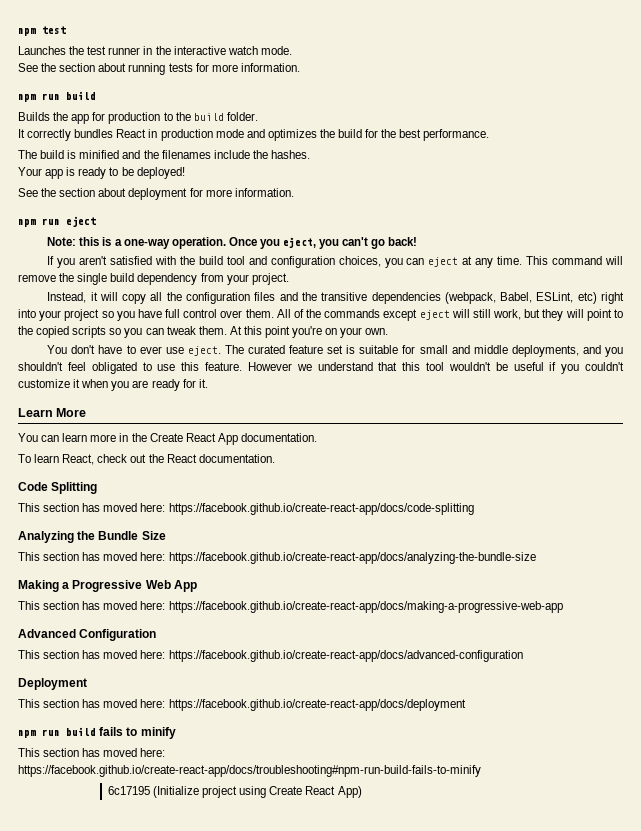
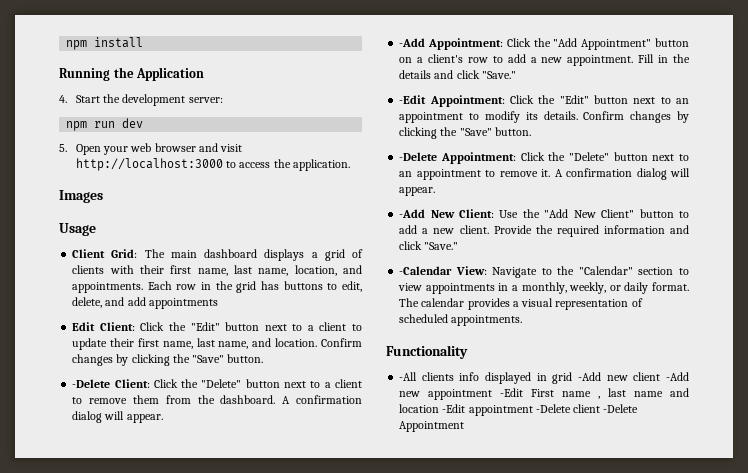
- npm test
- Launches the test runner in the interactive watch mode.
- See the section about running tests for more information.
- npm run build
- Builds the app for production to the build folder.
- It correctly bundles React in production mode and optimizes the build for the best performance.
- The build is minified and the filenames include the hashes.
- Your app is ready to be deployed!
- See the section about deployment for more information.
- npm run eject
- Note: this is a one-way operation. Once you eject, you can't go back!
- If you aren't satisfied with the build tool and configuration choices, you can eject at any time. This command will remove the single build dependency from your project.
- Instead, it will copy all the configuration files and the transitive dependencies (webpack, Babel, ESLint, etc) right into your project so you have full control over them. All of the commands except eject will still work, but they will point to the copied scripts so you can tweak them. At this point you're on your own.
- You don't have to ever use eject. The curated feature set is suitable for small and middle deployments, and you shouldn't feel obligated to use this feature. However we understand that this tool wouldn't be useful if you couldn't customize it when you are ready for it.
- Learn More
- You can learn more in the Create React App documentation.
- To learn React, check out the React documentation.
- Code Splitting
- This section has moved here: https://facebook.github.io/create-react-app/docs/code-splitting
- Analyzing the Bundle Size
- This section has moved here: https://facebook.github.io/create-react-app/docs/analyzing-the-bundle-size
- Making a Progressive Web App
- This section has moved here: https://facebook.github.io/create-react-app/docs/making-a-progressive-web-app
- Advanced Configuration
- This section has moved here: https://facebook.github.io/create-react-app/docs/advanced-configuration
- Deployment
- This section has moved here: https://facebook.github.io/create-react-app/docs/deployment
- npm run build fails to minify
- This section has moved here: https://facebook.github.io/create-react-app/docs/troubleshooting#npm-run-build-fails-to-minify
- 6c17195 (Initialize project using Create React App)
+ npm install
+ Running the Application
+ 4. Start the development server:
+ npm run dev
+ 5. Open your web browser and visit http://localhost:3000 to access the application.
+ Images
+ Usage
+ Client Grid: The main dashboard displays a grid of clients with their first name, last name, location, and appointments. Each row in the grid has buttons to edit, delete, and add appointments
+ Edit Client: Click the "Edit" button next to a client to update their first name, last name, and location. Confirm changes by clicking the "Save" button.
+ -Delete Client: Click the "Delete" button next to a client to remove them from the dashboard. A confirmation dialog will appear.
+ -Add Appointment: Click the "Add Appointment" button on a client's row to add a new appointment. Fill in the details and click "Save."
+ -Edit Appointment: Click the "Edit" button next to an appointment to modify its details. Confirm changes by clicking the "Save" button.
+ -Delete Appointment: Click the "Delete" button next to an appointment to remove it. A confirmation dialog will appear.
+ -Add New Client: Use the "Add New Client" button to add a new client. Provide the required information and click "Save."
+ -Calendar View: Navigate to the "Calendar" section to view appointments in a monthly, weekly, or daily format. The calendar provides a visual representation of scheduled appointments.
+ Functionality
+ -All clients info displayed in grid -Add new client -Add new appointment -Edit First name , last name and location -Edit appointment -Delete client -Delete Appointment

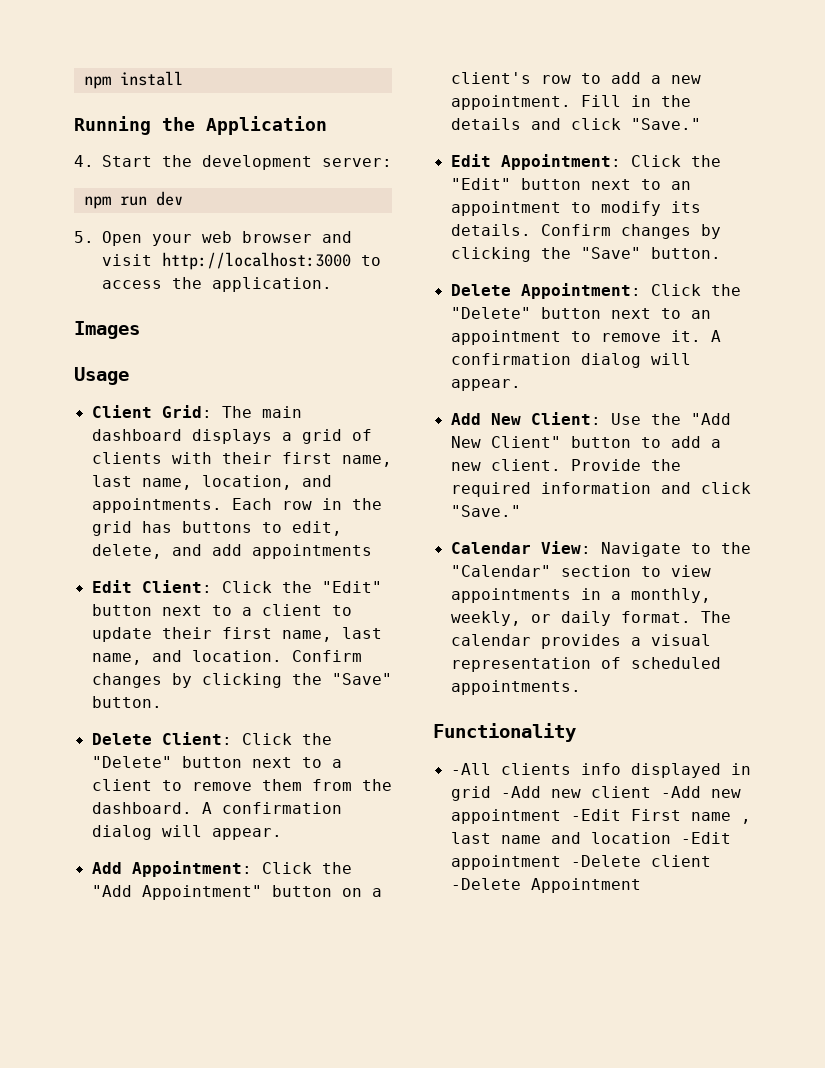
- -Delete Client: Click the "Delete" button next to a client to remove them from the dashboard.
+ Delete Client: Click the "Delete" button next to a client to remove them from the dashboard.
- -Add Appointment: Click the "Add Appointment" button on a client's row to add a new appointment.
+ Add Appointment: Click the "Add Appointment" button on a client's row to add a new appointment.
- -Edit Appointment: Click the "Edit" button next to an appointment to modify its details.
+ Edit Appointment: Click the "Edit" button next to an appointment to modify its details.
- -Delete Appointment: Click the "Delete" button next to an appointment to remove it.
+ Delete Appointment: Click the "Delete" button next to an appointment to remove it.
- -Add New Client: Use the "Add New Client" button to add a new client.
+ Add New Client: Use the "Add New Client" button to add a new client.
- -Calendar View: Navigate to the "Calendar" section to view appointments in a monthly, weekly, or daily format.
+ Calendar View: Navigate to the "Calendar" section to view appointments in a monthly, weekly, or daily format.

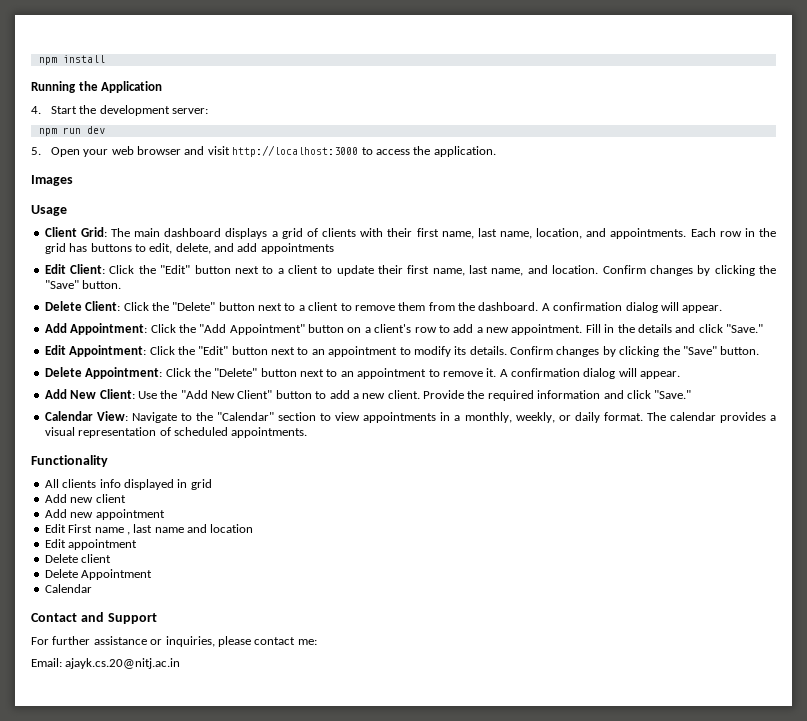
- -All clients info displayed in grid -Add new client -Add new appointment -Edit First name , last name and location -Edit appointment -Delete client -Delete Appointment
+ All clients info displayed in grid
+ Add new client
+ Add new appointment
+ Edit First name , last name and location
+ Edit appointment
+ Delete client
+ Delete Appointment
+ Calendar
+ Contact and Support
+ For further assistance or inquiries, please contact me:
+ Email: ajayk.cs.20@nitj.ac.in

